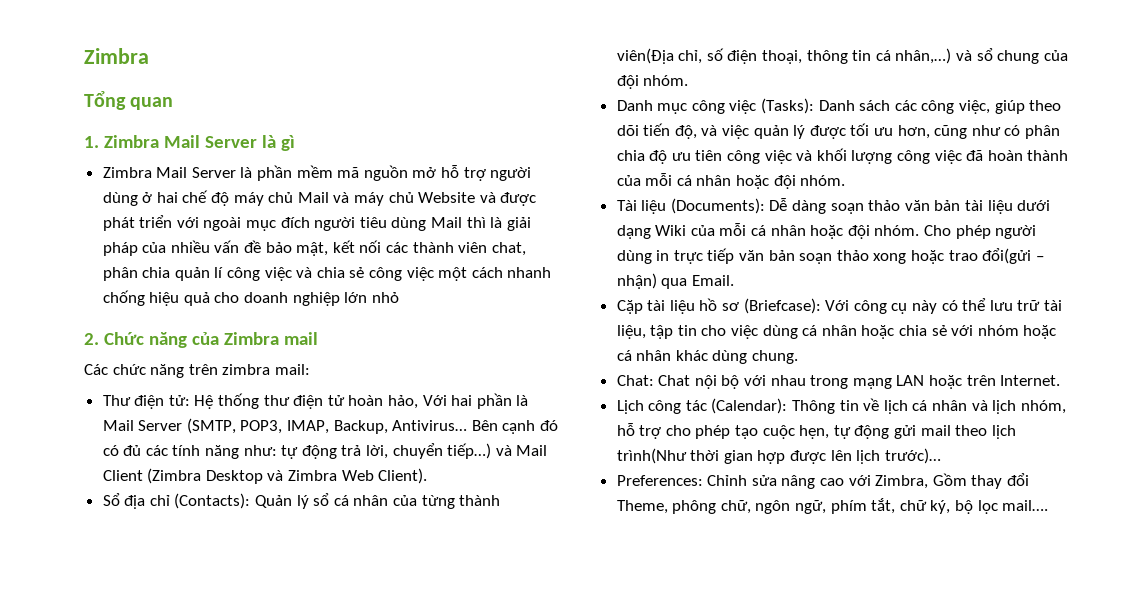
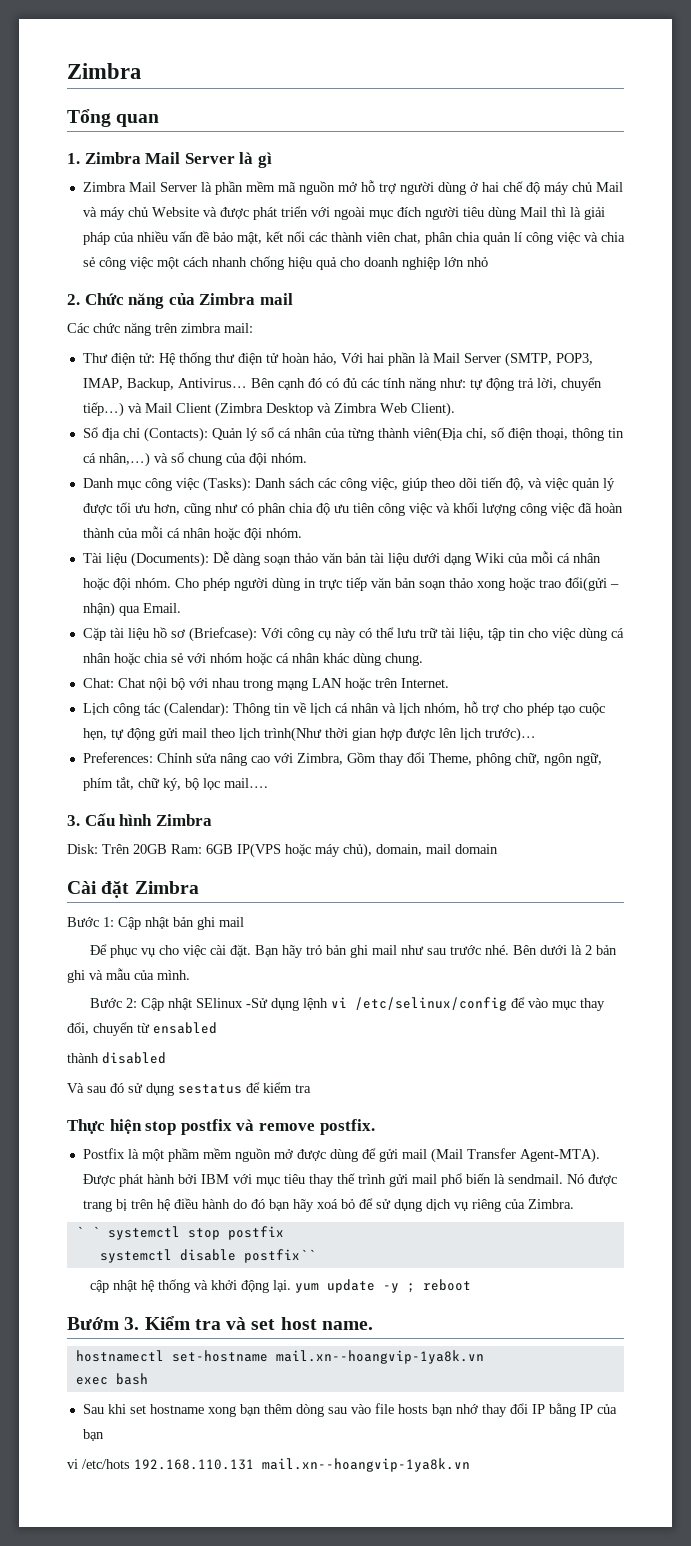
+ 3. Cấu hình Zimbra
+ Disk: Trên 20GB Ram: 6GB IP(VPS hoặc máy chủ), domain, mail domain
+ Cài đặt Zimbra
+ Bước 1: Cập nhật bản ghi mail
+ Để phục vụ cho việc cài đặt. Bạn hãy trỏ bản ghi mail như sau trước nhé. Bên dưới là 2 bản ghi và mẫu của mình.
+ Bước 2: Cập nhật SElinux -Sử dụng lệnh vi /etc/selinux/config để vào mục thay đổi, chuyển từ ensabled
+ thành disabled
+ Và sau đó sử dụng sestatus để kiểm tra
+ Thực hiện stop postfix và remove postfix.
+ Postfix là một phầm mềm nguồn mở được dùng để gửi mail (Mail Transfer Agent-MTA). Được phát hành bởi IBM với mục tiêu thay thế trình gửi mail phổ biến là sendmail. Nó được trang bị trên hệ điều hành do đó bạn hãy xoá bỏ để sử dụng dịch vụ riêng của Zimbra.
+ ` ` systemctl stop postfix
+ systemctl disable postfix``
+ cập nhật hệ thống và khởi động lại. yum update -y ; reboot
+ Bướm 3. Kiểm tra và set host name.
+ hostnamectl set-hostname mail.xn--hoangvip-1ya8k.vn
+ exec bash
+ Sau khi set hostname xong bạn thêm dòng sau vào file hosts bạn nhớ thay đổi IP bằng IP của bạn
+ vi /etc/hots 192.168.110.131 mail.xn--hoangvip-1ya8k.vn

